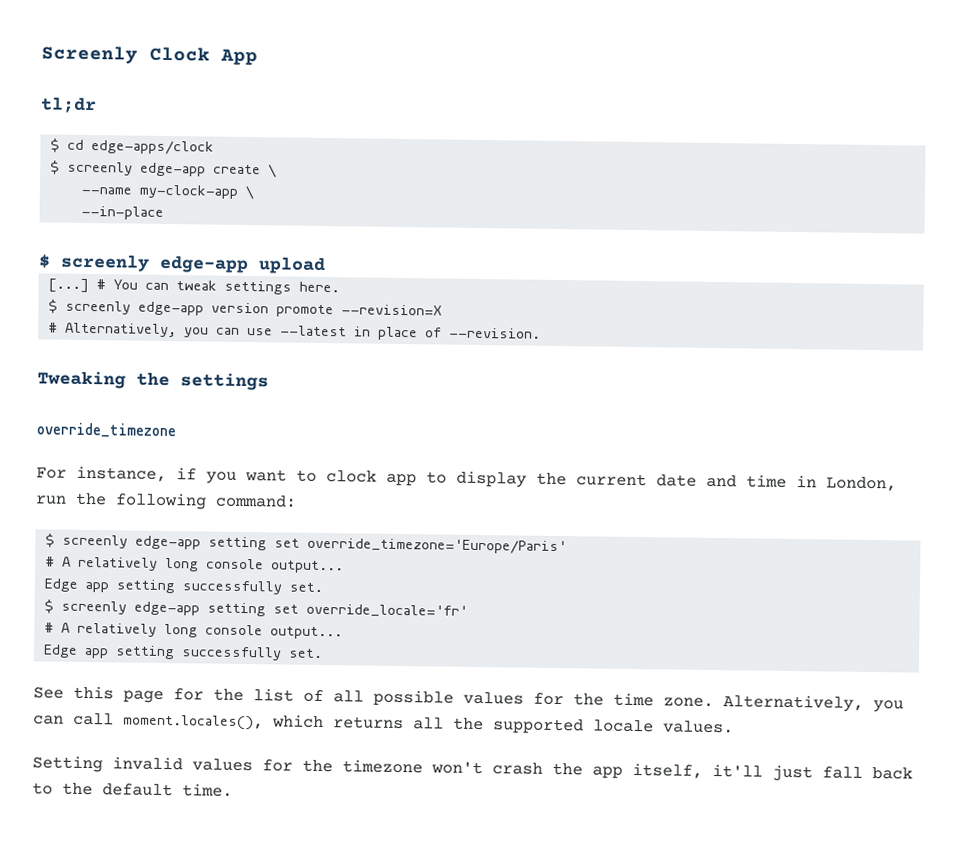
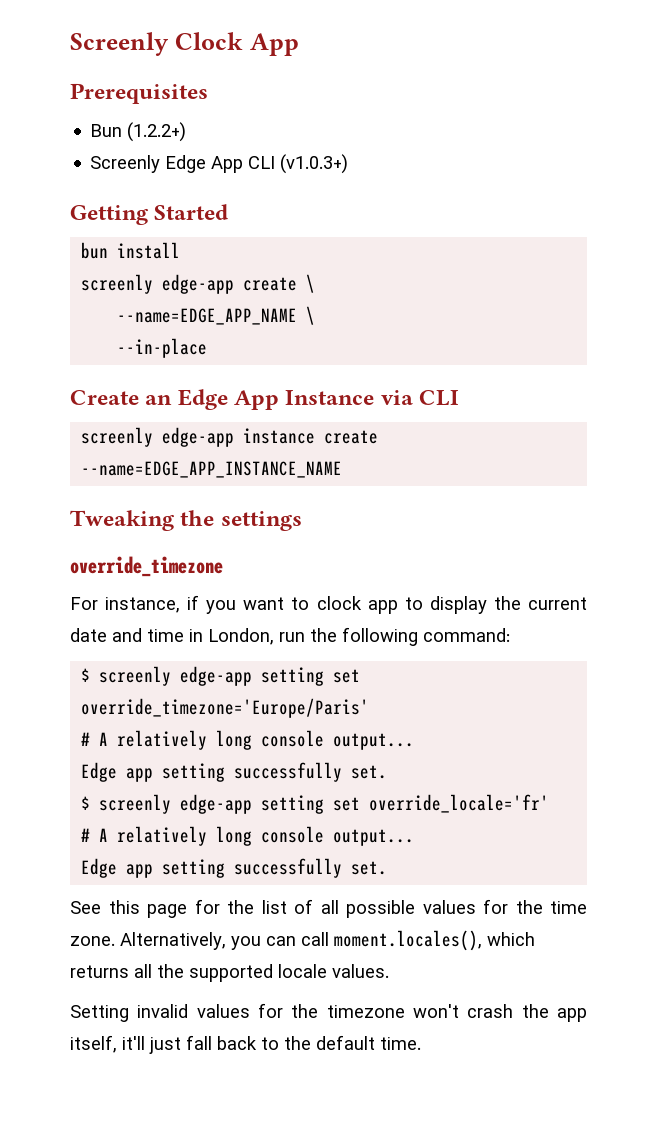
- tl;dr
- $ cd edge-apps/clock
- $ screenly edge-app create \
+ Prerequisites
+ Bun (1.2.2+)
+ Screenly Edge App CLI (v1.0.3+)
+ Getting Started
+ bun install
+ screenly edge-app create \
- --name my-clock-app \
+ --name=EDGE_APP_NAME \
- $ screenly edge-app upload
- [...] # You can tweak settings here.
- $ screenly edge-app version promote --revision=X
- # Alternatively, you can use --latest in place of --revision.
+ Create an Edge App Instance via CLI
+ screenly edge-app instance create --name=EDGE_APP_INSTANCE_NAME

